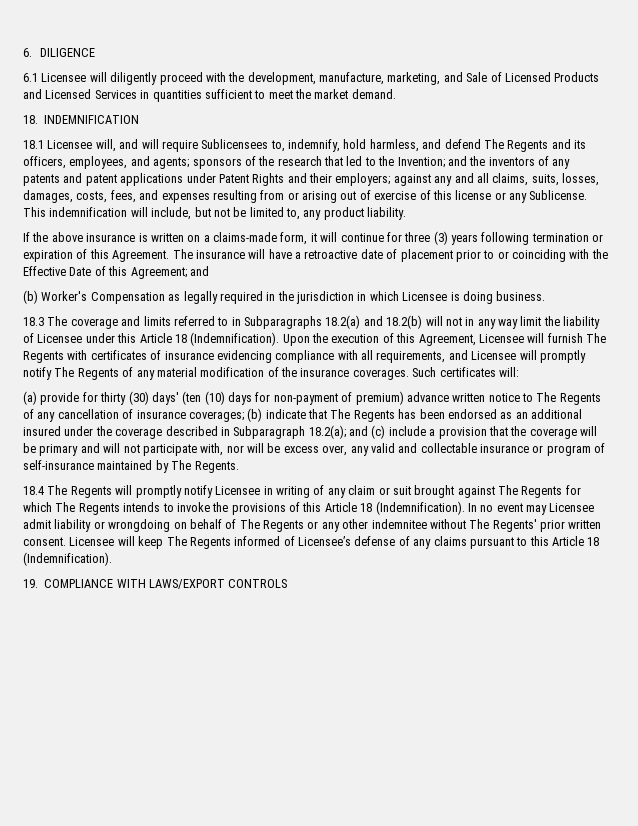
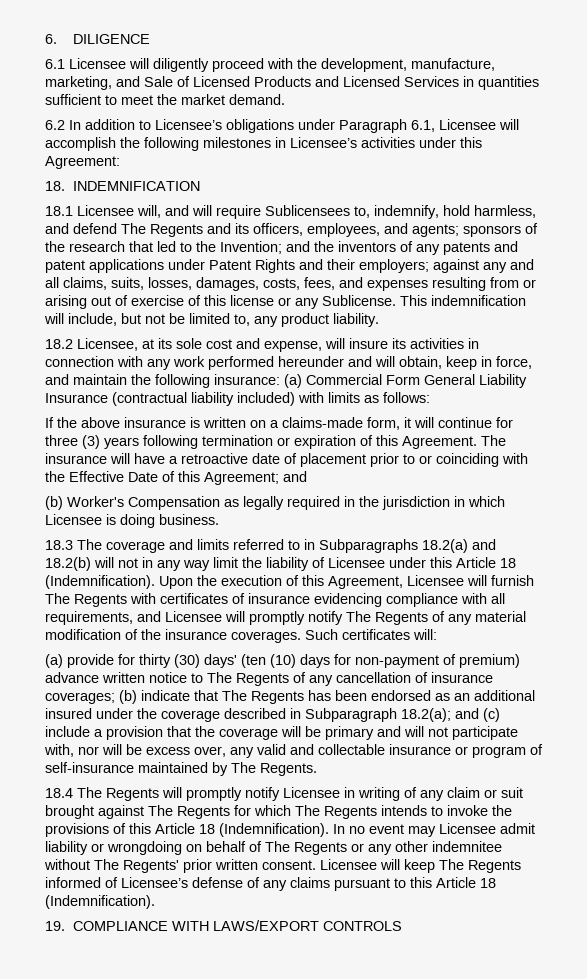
+ 6.2 In addition to Licensee’s obligations under Paragraph 6.1, Licensee will accomplish the following milestones in Licensee’s activities under this Agreement:
+ 18.2 Licensee, at its sole cost and expense, will insure its activities in connection with any work performed hereunder and will obtain, keep in force, and maintain the following insurance: (a) Commercial Form General Liability Insurance (contractual liability included) with limits as follows:

